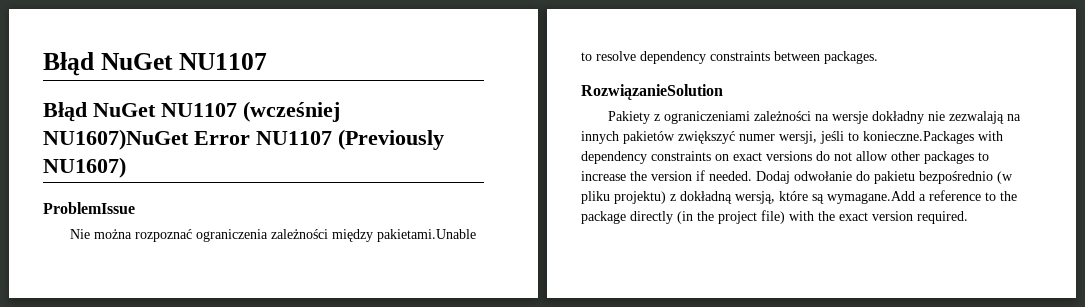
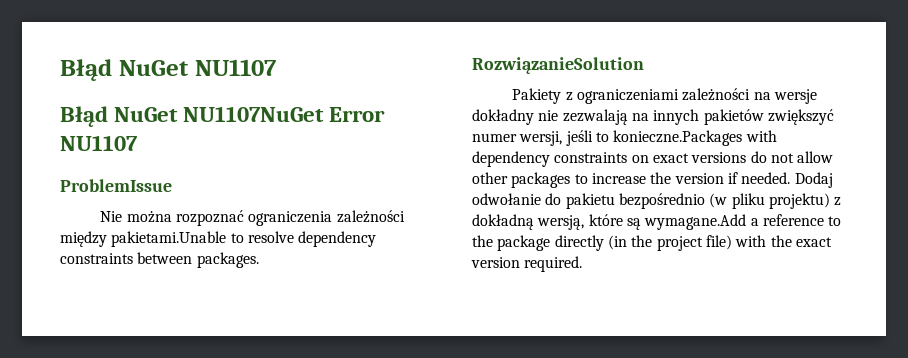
- Błąd NuGet NU1107 (wcześniej NU1607)NuGet Error NU1107 (Previously NU1607)
+ Błąd NuGet NU1107NuGet Error NU1107

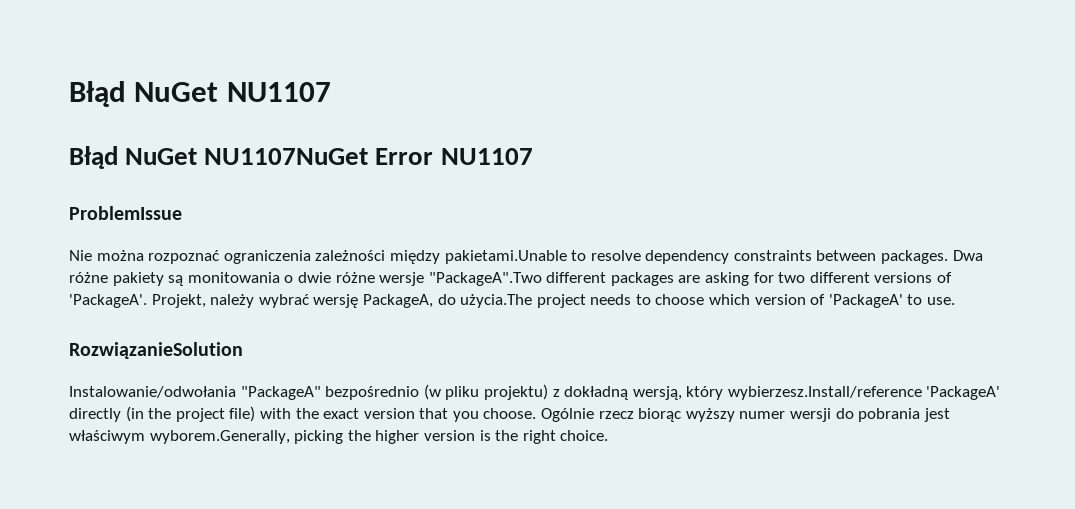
- Nie można rozpoznać ograniczenia zależności między pakietami.Unable to resolve dependency constraints between packages.
+ Nie można rozpoznać ograniczenia zależności między pakietami.Unable to resolve dependency constraints between packages. Dwa różne pakiety są monitowania o dwie różne wersje "PackageA".Two different packages are asking for two different versions of 'PackageA'. Projekt, należy wybrać wersję PackageA, do użycia.The project needs to choose which version of 'PackageA' to use.
  RozwiązanieSolution
- Pakiety z ograniczeniami zależności na wersje dokładny nie zezwalają na innych pakietów zwiększyć numer wersji, jeśli to konieczne.Packages with dependency constraints on exact versions do not allow other packages to increase the version if needed. Dodaj odwołanie do pakietu bezpośrednio (w pliku projektu) z dokładną wersją, które są wymagane.Add a reference to the package directly (in the project file) with the exact version required.
+ Instalowanie/odwołania "PackageA" bezpośrednio (w pliku projektu) z dokładną wersją, który wybierzesz.Install/reference 'PackageA' directly (in the project file) with the exact version that you choose. Ogólnie rzecz biorąc wyższy numer wersji do pobrania jest właściwym wyborem.Generally, picking the higher version is the right choice.

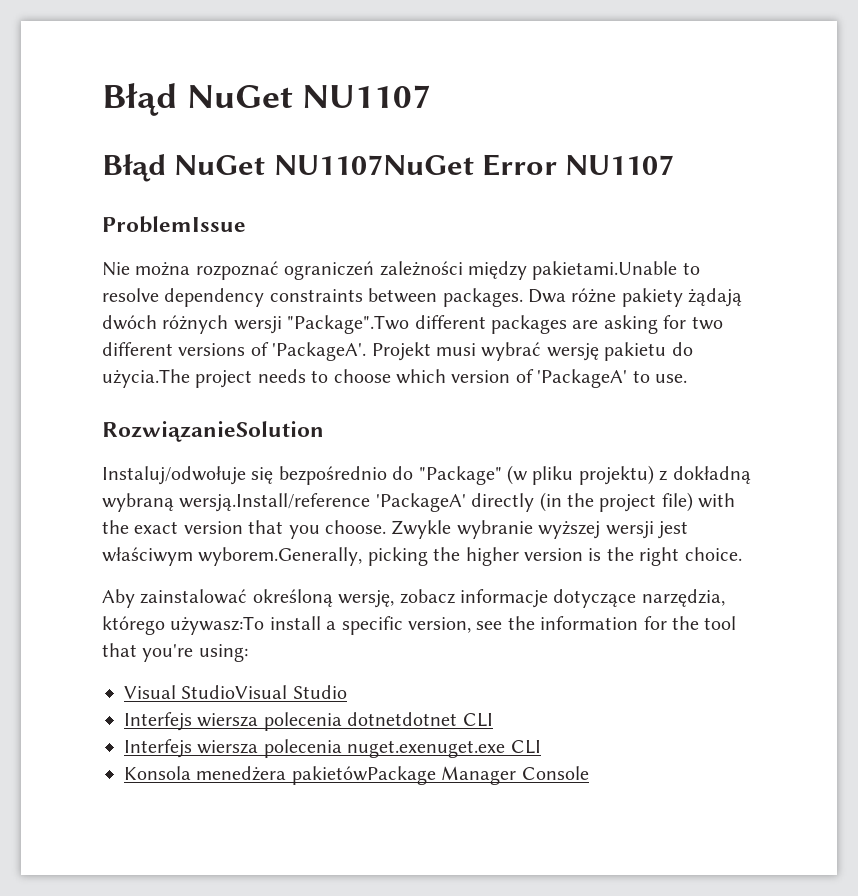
- Nie można rozpoznać ograniczenia zależności między pakietami.Unable to resolve dependency constraints between packages.
+ Nie można rozpoznać ograniczeń zależności między pakietami.Unable to resolve dependency constraints between packages.
- Dwa różne pakiety są monitowania o dwie różne wersje "PackageA".Two different packages are asking for two different versions of 'PackageA'.
+ Dwa różne pakiety żądają dwóch różnych wersji "Package".Two different packages are asking for two different versions of 'PackageA'.
- Projekt, należy wybrać wersję PackageA, do użycia.The project needs to choose which version of 'PackageA' to use.
+ Projekt musi wybrać wersję pakietu do użycia.The project needs to choose which version of 'PackageA' to use.
- Instalowanie/odwołania "PackageA" bezpośrednio (w pliku projektu) z dokładną wersją, który wybierzesz.Install/reference 'PackageA' directly (in the project file) with the exact version that you choose.
+ Instaluj/odwołuje się bezpośrednio do "Package" (w pliku projektu) z dokładną wybraną wersją.Install/reference 'PackageA' directly (in the project file) with the exact version that you choose.
- Ogólnie rzecz biorąc wyższy numer wersji do pobrania jest właściwym wyborem.Generally, picking the higher version is the right choice.
+ Zwykle wybranie wyższej wersji jest właściwym wyborem.Generally, picking the higher version is the right choice.
+ Aby zainstalować określoną wersję, zobacz informacje dotyczące narzędzia, którego używasz:To install a specific version, see the information for the tool that you're using:
+ Visual StudioVisual Studio
+ Interfejs wiersza polecenia dotnetdotnet CLI
+ Interfejs wiersza polecenia nuget.exenuget.exe CLI
+ Konsola menedżera pakietówPackage Manager Console

